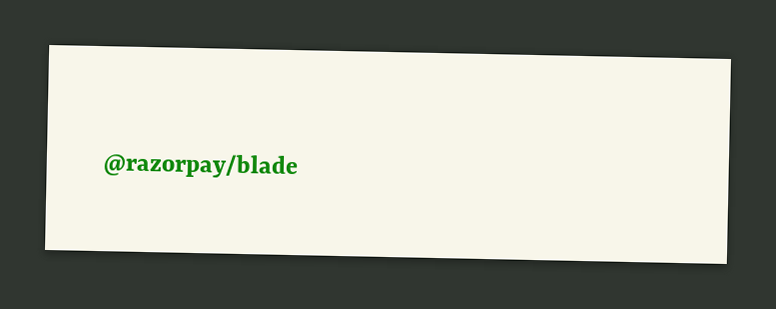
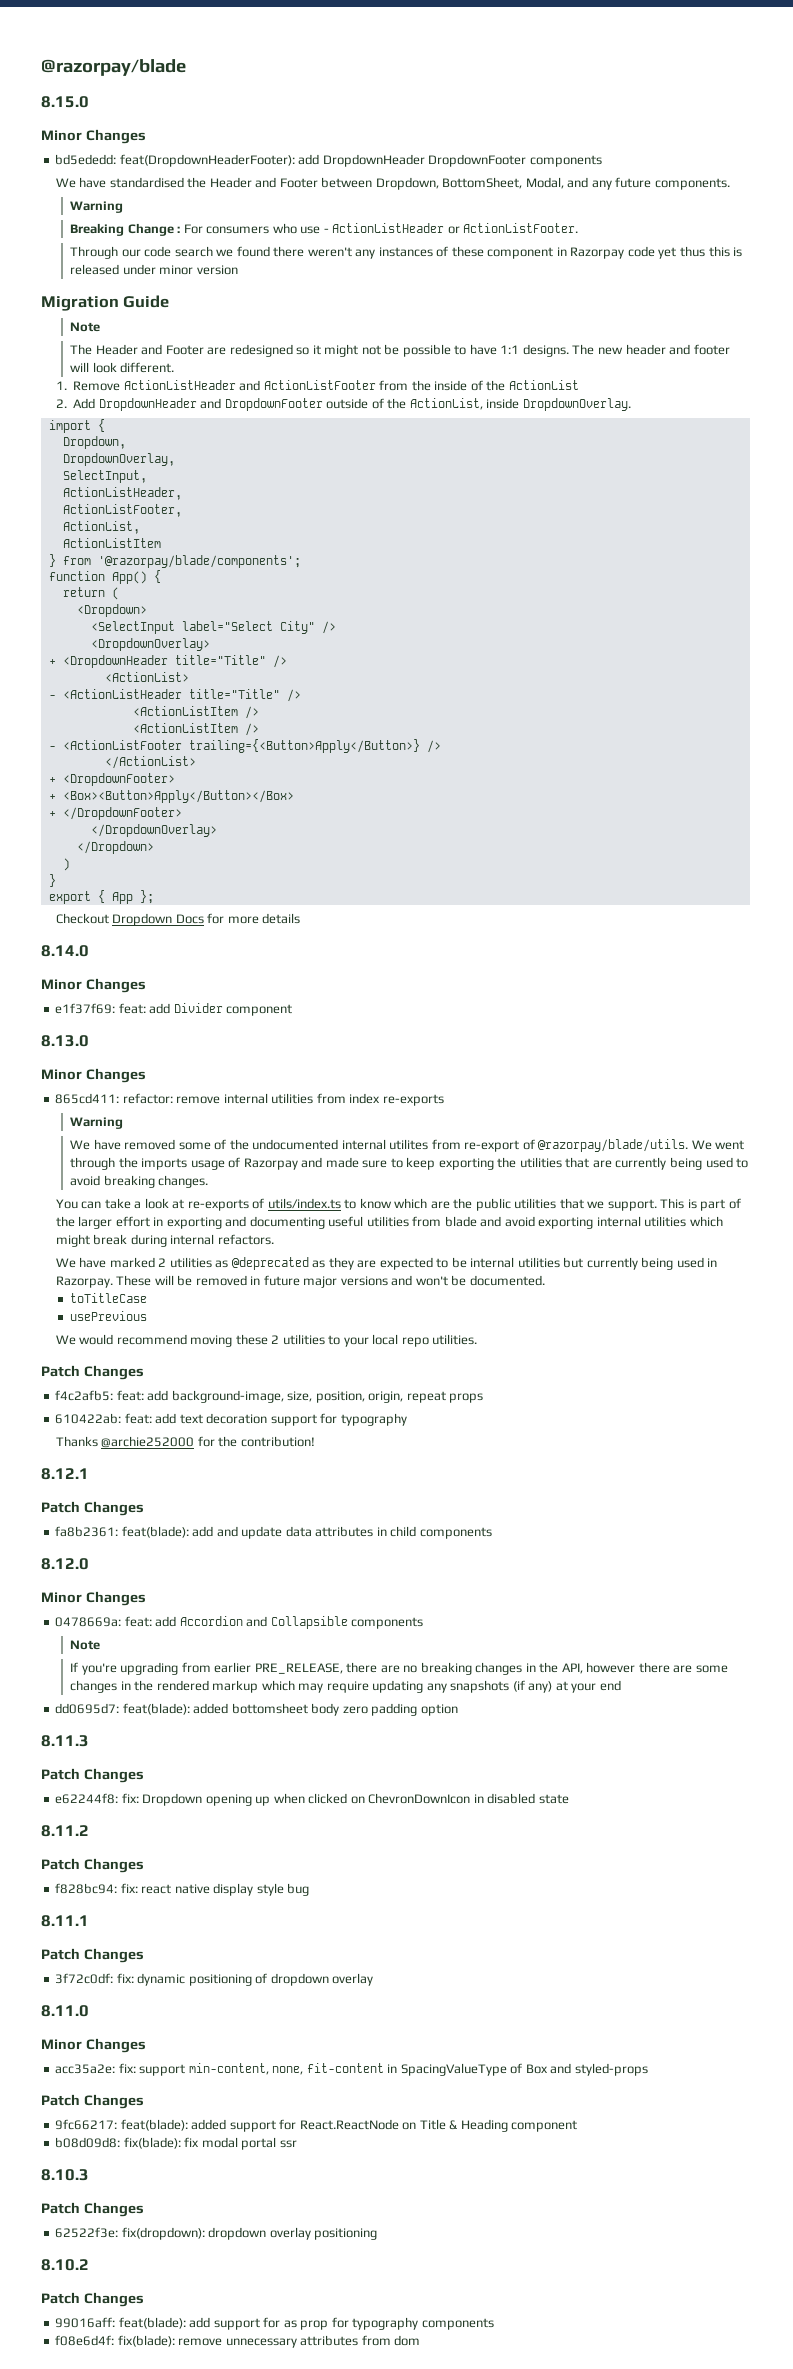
+ 8.15.0
+ Minor Changes
+ bd5ededd: feat(DropdownHeaderFooter): add DropdownHeader DropdownFooter components
+ We have standardised the Header and Footer between Dropdown, BottomSheet, Modal, and any future components.
+ Warning
+ Breaking Change : For consumers who use - ActionListHeader or ActionListFooter.
+ Through our code search we found there weren't any instances of these component in Razorpay code yet thus this is released under minor version
+ Migration Guide
+ Note
+ The Header and Footer are redesigned so it might not be possible to have 1:1 designs. The new header and footer will look different.
+ 1. Remove ActionListHeader and ActionListFooter from the inside of the ActionList
+ 2. Add DropdownHeader and DropdownFooter outside of the ActionList, inside DropdownOverlay.
+ import {
+ Dropdown,
+ DropdownOverlay,
+ SelectInput,
+ ActionListHeader,
+ ActionListFooter,
+ ActionList,
+ ActionListItem
+ } from '@razorpay/blade/components';
+ function App() {
+ return (
+ <Dropdown>
+ <SelectInput label="Select City" />
+ <DropdownOverlay>
+ + <DropdownHeader title="Title" />
+ <ActionList>
+ - <ActionListHeader title="Title" />
+ <ActionListItem />
+ <ActionListItem />
+ - <ActionListFooter trailing={<Button>Apply</Button>} />
+ </ActionList>
+ + <DropdownFooter>
+ + <Box><Button>Apply</Button></Box>
+ + </DropdownFooter>
+ </DropdownOverlay>
+ </Dropdown>
+ )
+ }
+ export { App };
+ Checkout Dropdown Docs for more details
+ 8.14.0
+ Minor Changes
+ e1f37f69: feat: add Divider component
+ 8.13.0
+ Minor Changes
+ 865cd411: refactor: remove internal utilities from index re-exports
+ Warning
+ We have removed some of the undocumented internal utilites from re-export of @razorpay/blade/utils. We went through the imports usage of Razorpay and made sure to keep exporting the utilities that are currently being used to avoid breaking changes.
+ You can take a look at re-exports of utils/index.ts to know which are the public utilities that we support. This is part of the larger effort in exporting and documenting useful utilities from blade and avoid exporting internal utilities which might break during internal refactors.
+ We have marked 2 utilities as @deprecated as they are expected to be internal utilities but currently being used in Razorpay. These will be removed in future major versions and won't be documented.
+ toTitleCase
+ usePrevious
+ We would recommend moving these 2 utilities to your local repo utilities.
+ Patch Changes
+ f4c2afb5: feat: add background-image, size, position, origin, repeat props
+ 610422ab: feat: add text decoration support for typography
+ Thanks @archie252000 for the contribution!
+ 8.12.1
+ Patch Changes
+ fa8b2361: feat(blade): add and update data attributes in child components
+ 8.12.0
+ Minor Changes
+ 0478669a: feat: add Accordion and Collapsible components
+ Note
+ If you're upgrading from earlier PRE_RELEASE, there are no breaking changes in the API, however there are some changes in the rendered markup which may require updating any snapshots (if any) at your end
+ dd0695d7: feat(blade): added bottomsheet body zero padding option
+ 8.11.3
+ Patch Changes
+ e62244f8: fix: Dropdown opening up when clicked on ChevronDownIcon in disabled state
+ 8.11.2
+ Patch Changes
+ f828bc94: fix: react native display style bug
+ 8.11.1
+ Patch Changes
+ 3f72c0df: fix: dynamic positioning of dropdown overlay
+ 8.11.0
+ Minor Changes
+ acc35a2e: fix: support min-content, none, fit-content in SpacingValueType of Box and styled-props
+ Patch Changes
+ 9fc66217: feat(blade): added support for React.ReactNode on Title & Heading component
+ b08d09d8: fix(blade): fix modal portal ssr
+ 8.10.3
+ Patch Changes
+ 62522f3e: fix(dropdown): dropdown overlay positioning
+ 8.10.2
+ Patch Changes
+ 99016aff: feat(blade): add support for as prop for typography components
+ f08e6d4f: fix(blade): remove unnecessary attributes from dom

